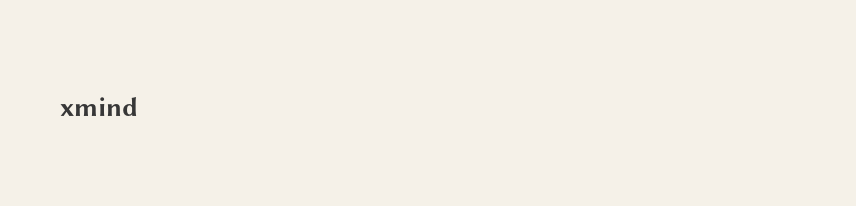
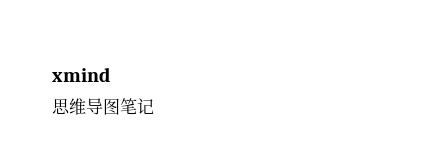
+ 思维导图笔记

